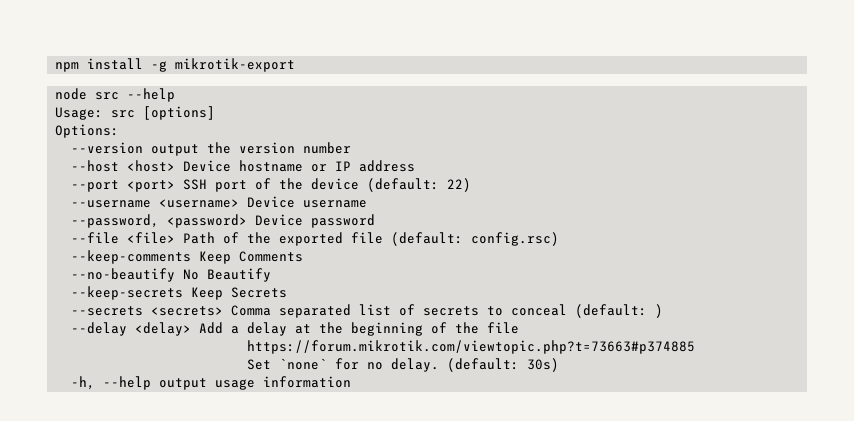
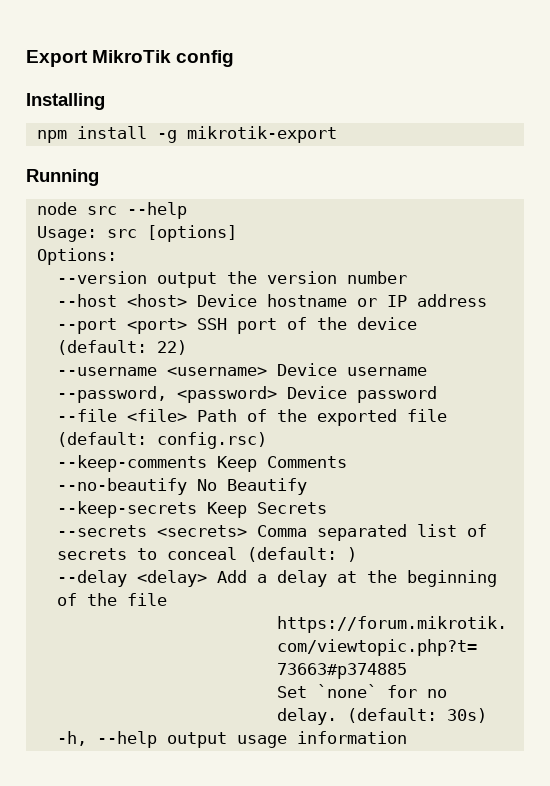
+ Export MikroTik config
+ Installing
+ Running

